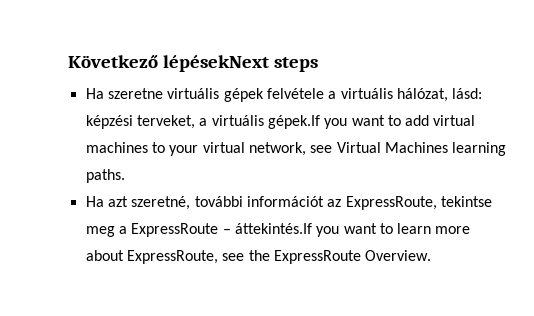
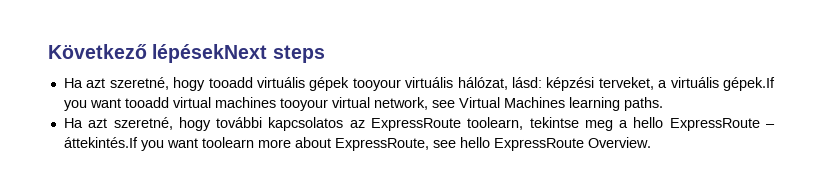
- Ha szeretne virtuális gépek felvétele a virtuális hálózat, lásd: képzési terveket, a virtuális gépek.If you want to add virtual machines to your virtual network, see Virtual Machines learning paths.
+ Ha azt szeretné, hogy tooadd virtuális gépek tooyour virtuális hálózat, lásd: képzési terveket, a virtuális gépek.If you want tooadd virtual machines tooyour virtual network, see Virtual Machines learning paths.
- Ha azt szeretné, további információt az ExpressRoute, tekintse meg a ExpressRoute – áttekintés.If you want to learn more about ExpressRoute, see the ExpressRoute Overview.
+ Ha azt szeretné, hogy további kapcsolatos az ExpressRoute toolearn, tekintse meg a hello ExpressRoute – áttekintés.If you want toolearn more about ExpressRoute, see hello ExpressRoute Overview.

